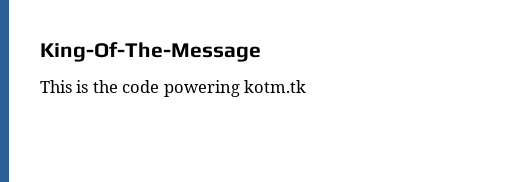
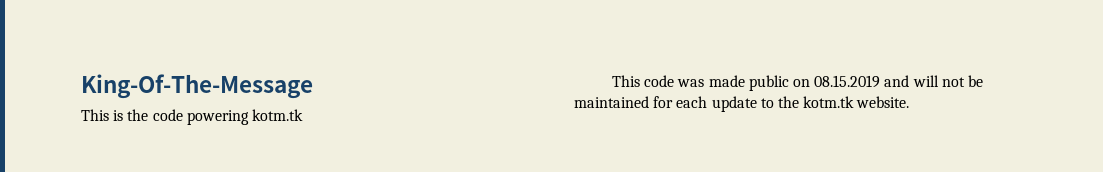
+ This code was made public on 08.15.2019 and will not be maintained for each update to the kotm.tk website.

